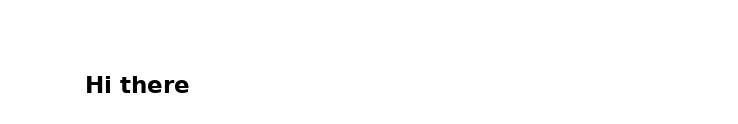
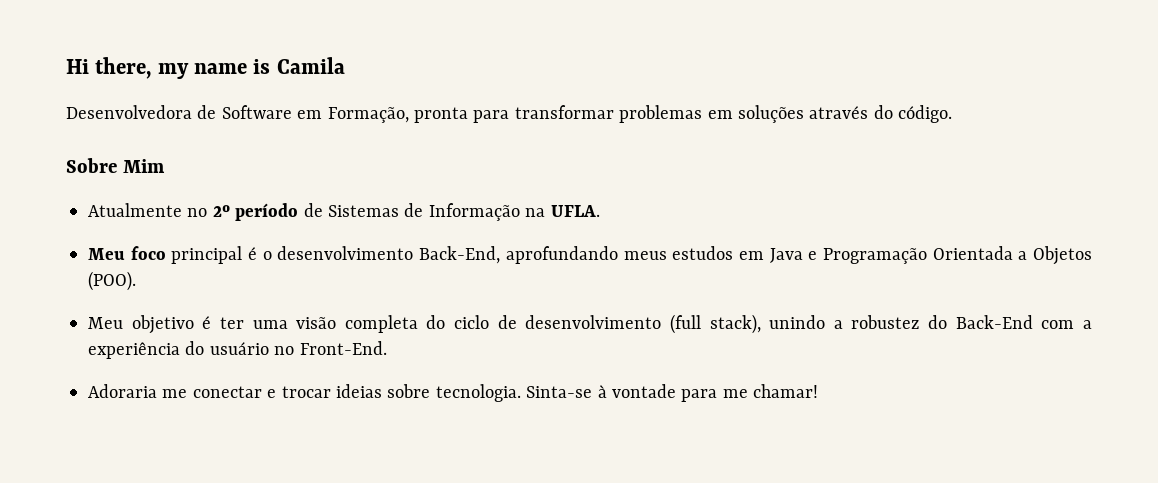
- Hi there
+ Hi there, my name is Camila
+ Desenvolvedora de Software em Formação, pronta para transformar problemas em soluções através do código.
+ Sobre Mim
+ Atualmente no 2º período de Sistemas de Informação na UFLA.
+ Meu foco principal é o desenvolvimento Back-End, aprofundando meus estudos em Java e Programação Orientada a Objetos (POO).
+ Meu objetivo é ter uma visão completa do ciclo de desenvolvimento (full stack), unindo a robustez do Back-End com a experiência do usuário no Front-End.
+ Adoraria me conectar e trocar ideias sobre tecnologia. Sinta-se à vontade para me chamar!

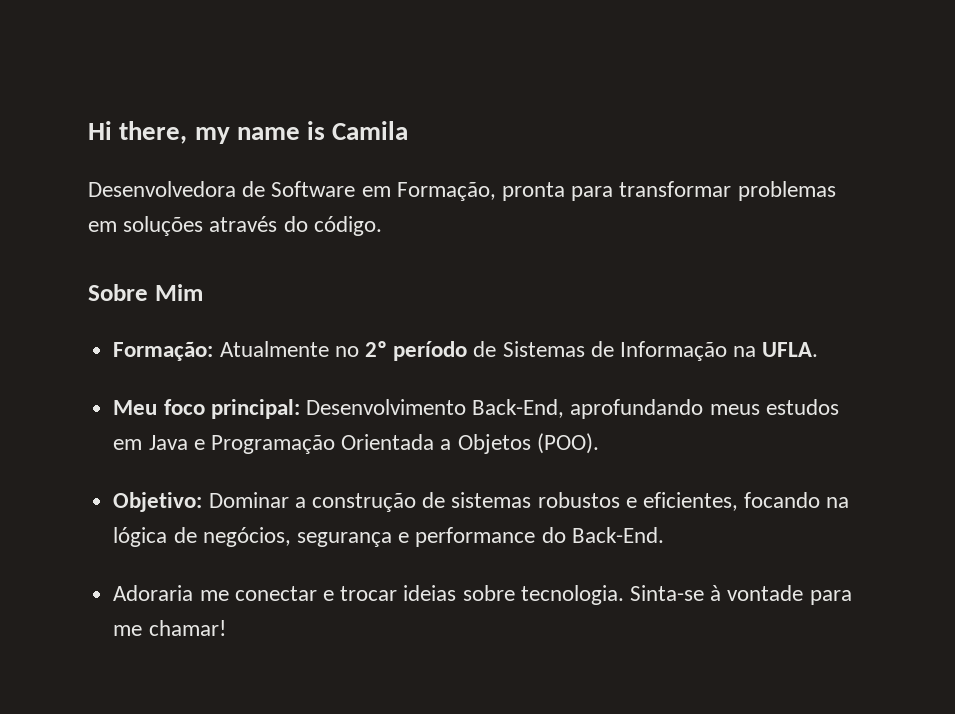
- Atualmente no 2º período de Sistemas de Informação na UFLA.
+ Formação: Atualmente no 2º período de Sistemas de Informação na UFLA.
- Meu foco principal é o desenvolvimento Back-End, aprofundando meus estudos em Java e Programação Orientada a Objetos (POO).
+ Meu foco principal: Desenvolvimento Back-End, aprofundando meus estudos em Java e Programação Orientada a Objetos (POO).
- Meu objetivo é ter uma visão completa do ciclo de desenvolvimento (full stack), unindo a robustez do Back-End com a experiência do usuário no Front-End.
+ Objetivo: Dominar a construção de sistemas robustos e eficientes, focando na lógica de negócios, segurança e performance do Back-End.

